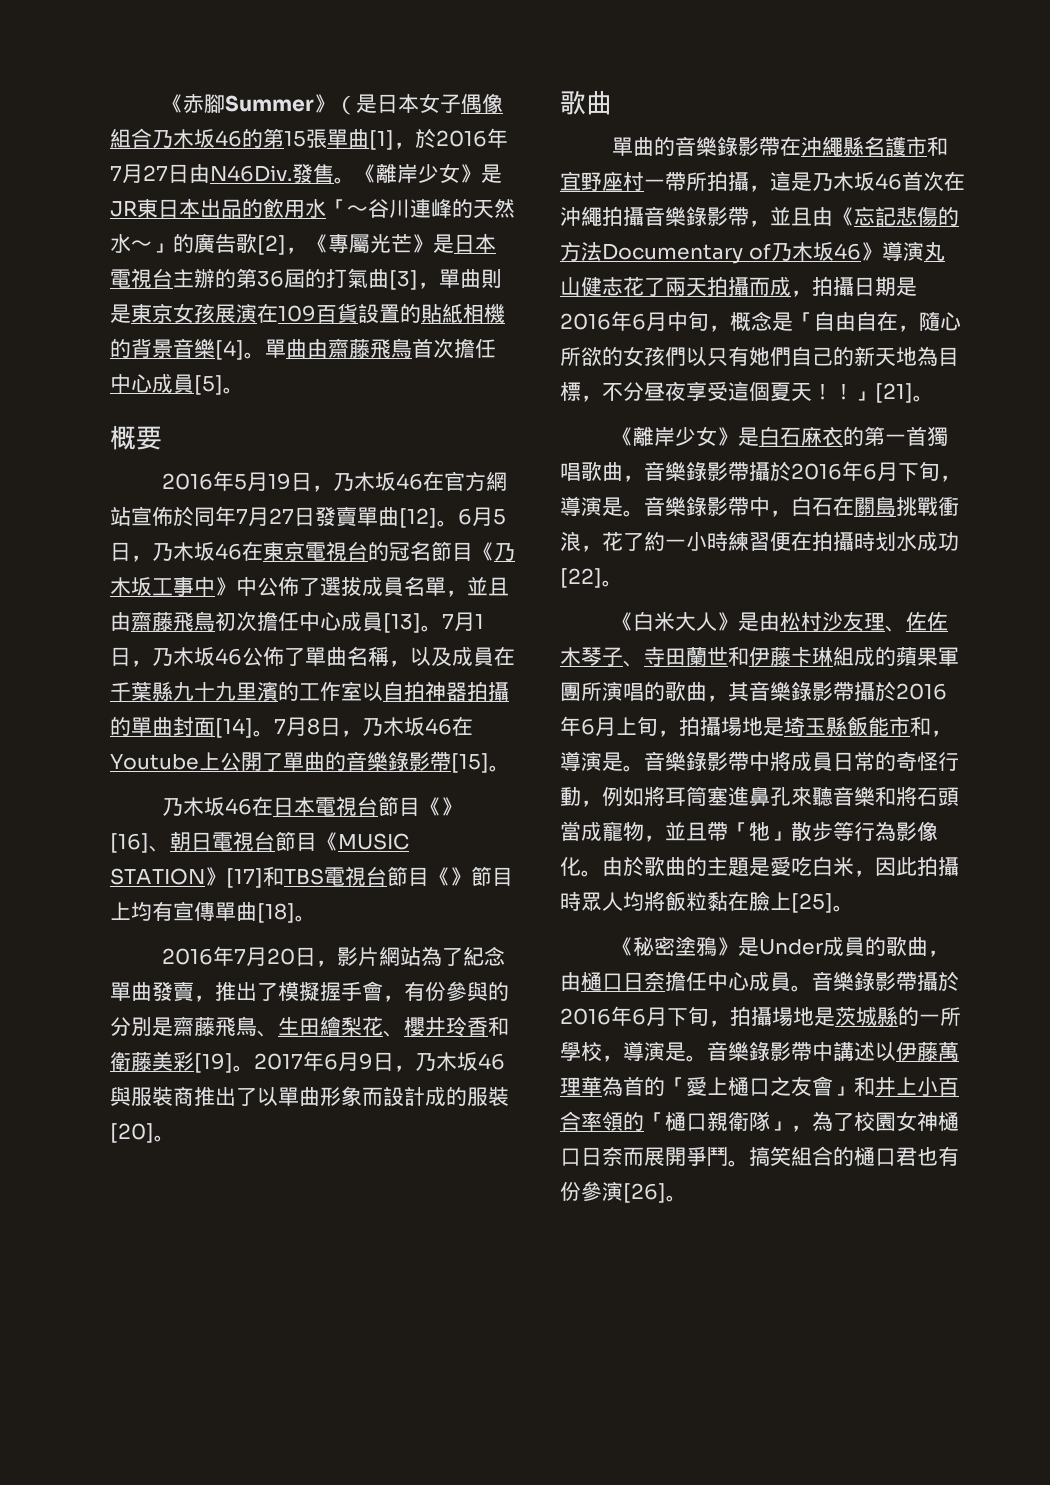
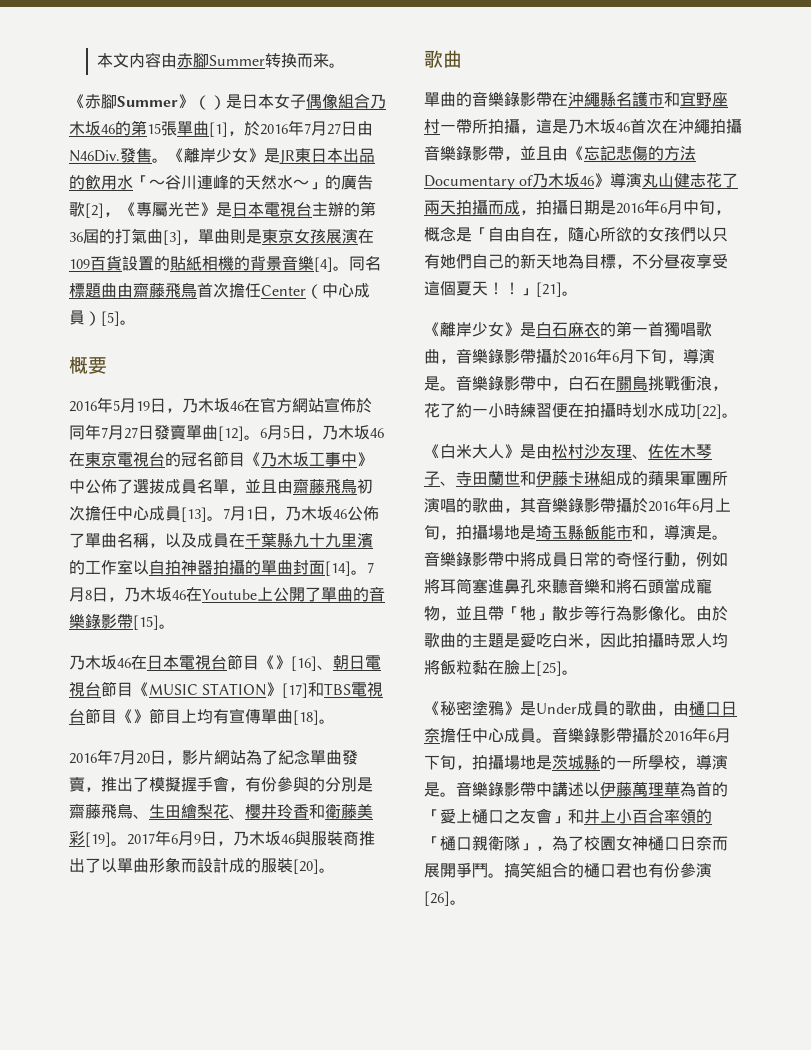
+ 本文内容由赤腳Summer转换而来。
- 《赤腳Summer》（是日本女子偶像組合乃木坂46的第15張單曲[1]，於2016年7月27日由N46Div.
+ 《赤腳Summer》（）是日本女子偶像組合乃木坂46的第15張單曲[1]，於2016年7月27日由N46Div.
- 單曲由齋藤飛鳥首次擔任中心成員[5]。
+ 同名標題曲由齋藤飛鳥首次擔任Center（中心成員）[5]。

